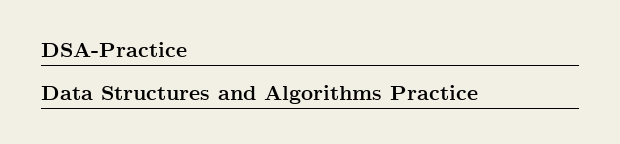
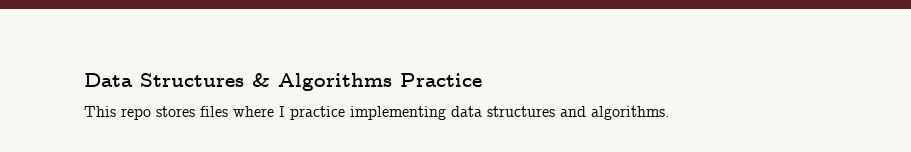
- DSA-Practice
- Data Structures and Algorithms Practice
+ Data Structures & Algorithms Practice
+ This repo stores files where I practice implementing data structures and algorithms.

